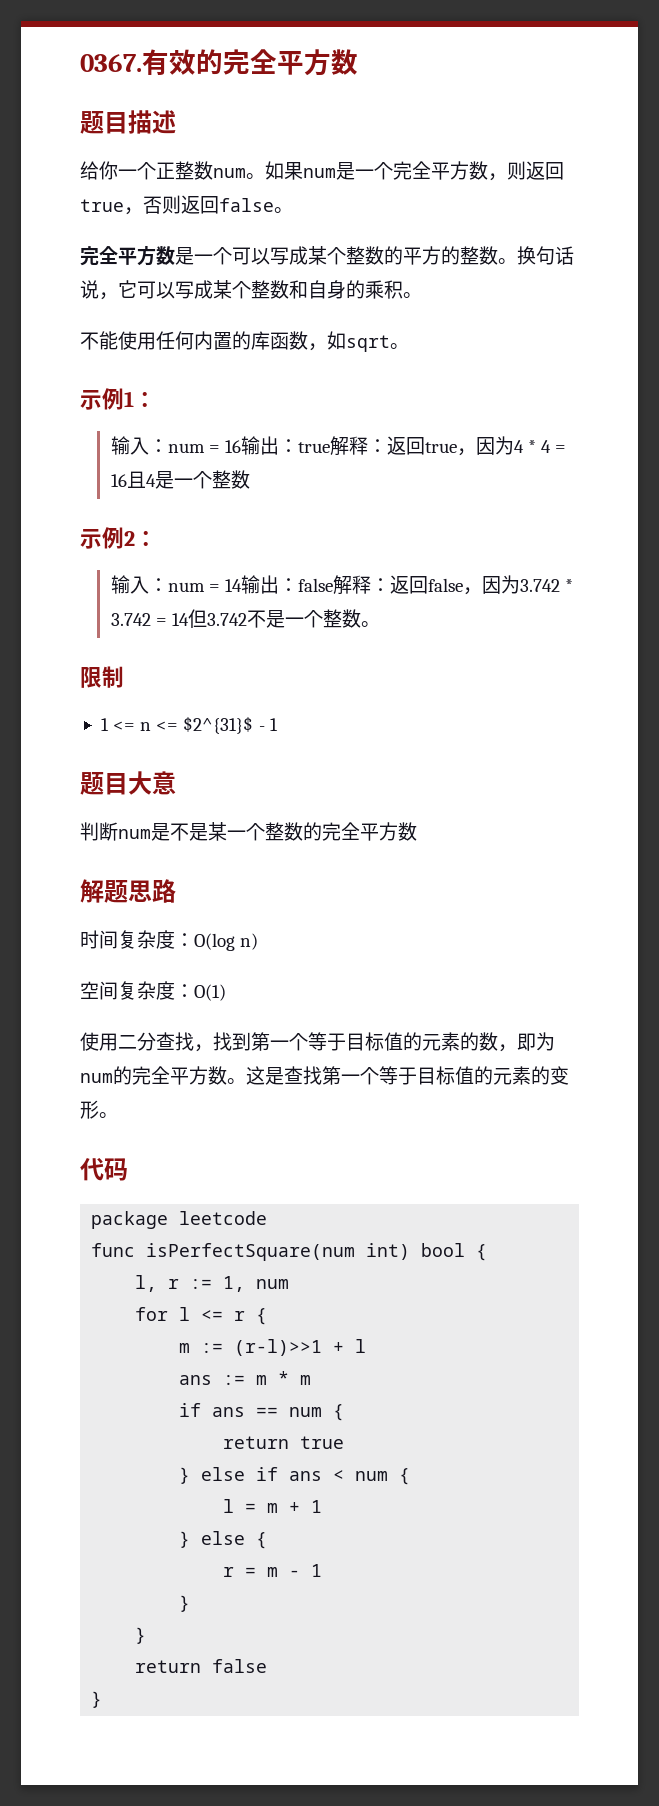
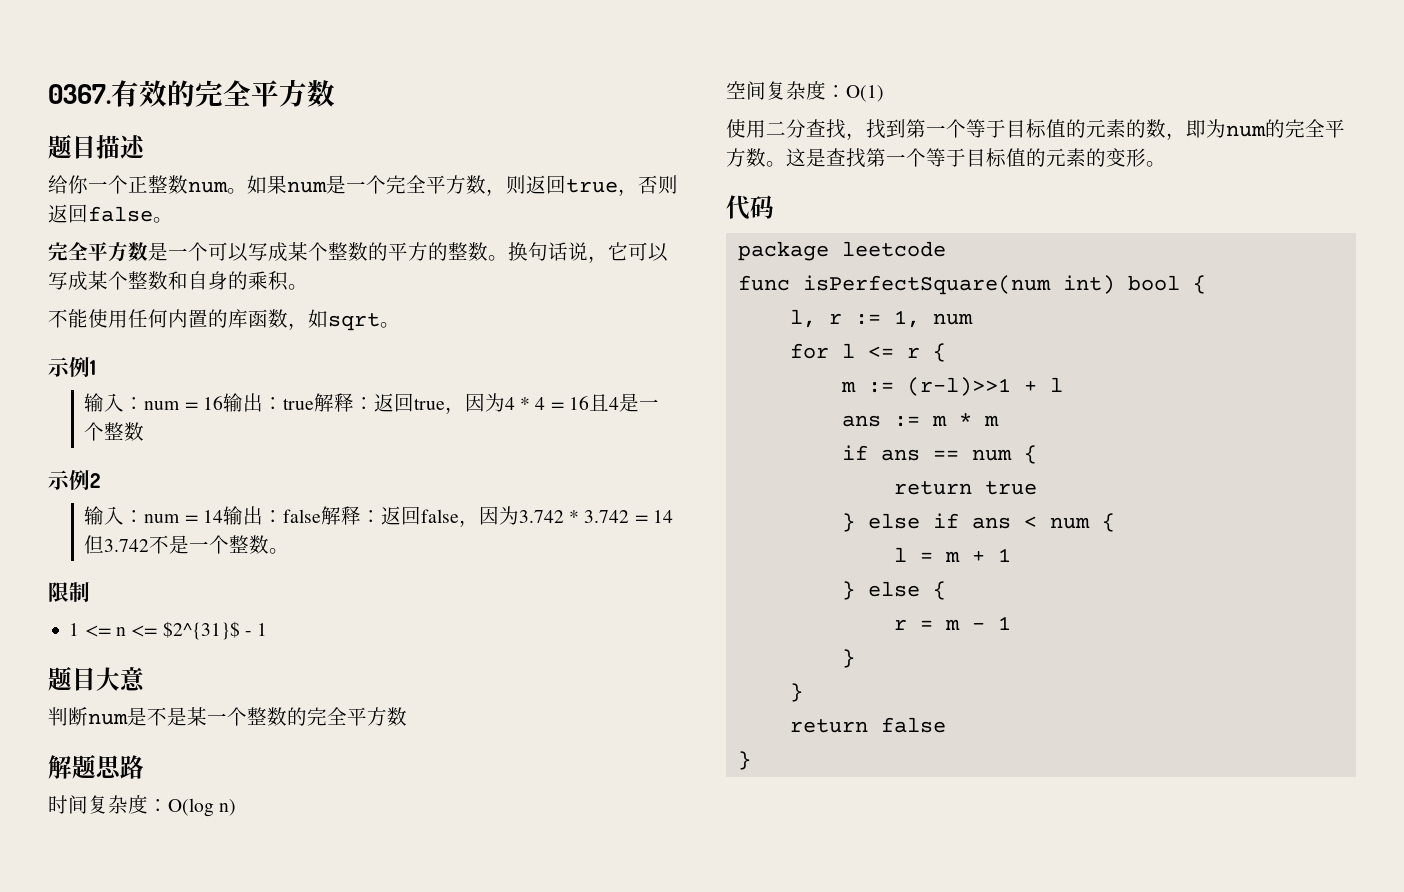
- 示例1：
+ 示例1
- 示例2：
+ 示例2

